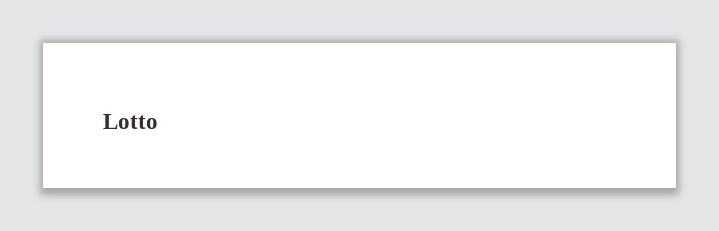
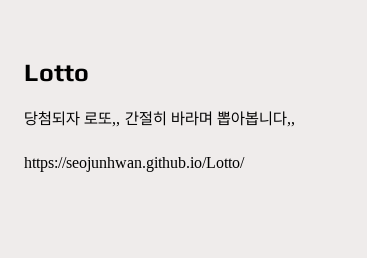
+ 당첨되자 로또,, 간절히 바라며 뽑아봅니다,,
+ https://seojunhwan.github.io/Lotto/

